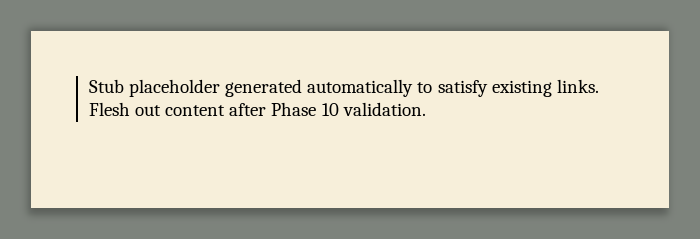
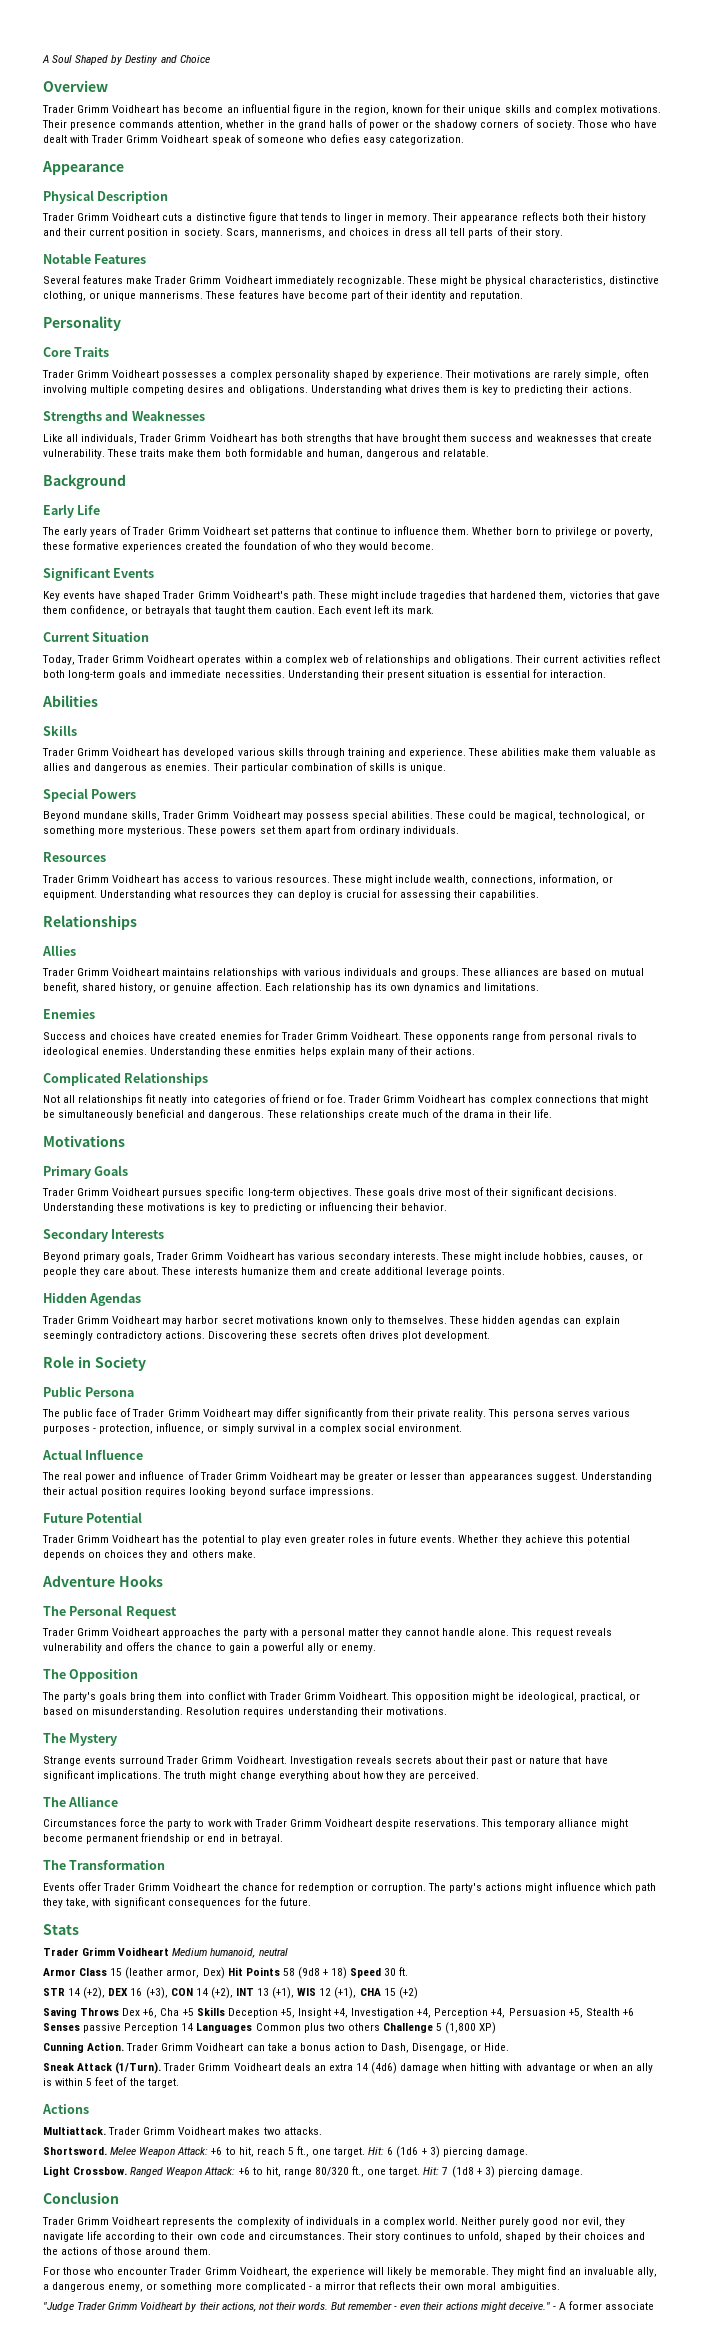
- Stub placeholder generated automatically to satisfy existing links. Flesh out content after Phase 10 validation.
+ A Soul Shaped by Destiny and Choice
+ Overview
+ Trader Grimm Voidheart has become an influential figure in the region, known for their unique skills and complex motivations. Their presence commands attention, whether in the grand halls of power or the shadowy corners of society. Those who have dealt with Trader Grimm Voidheart speak of someone who defies easy categorization.
+ Appearance
+ Physical Description
+ Trader Grimm Voidheart cuts a distinctive figure that tends to linger in memory. Their appearance reflects both their history and their current position in society. Scars, mannerisms, and choices in dress all tell parts of their story.
+ Notable Features
+ Several features make Trader Grimm Voidheart immediately recognizable. These might be physical characteristics, distinctive clothing, or unique mannerisms. These features have become part of their identity and reputation.
+ Personality
+ Core Traits
+ Trader Grimm Voidheart possesses a complex personality shaped by experience. Their motivations are rarely simple, often involving multiple competing desires and obligations. Understanding what drives them is key to predicting their actions.
+ Strengths and Weaknesses
+ Like all individuals, Trader Grimm Voidheart has both strengths that have brought them success and weaknesses that create vulnerability. These traits make them both formidable and human, dangerous and relatable.
+ Background
+ Early Life
+ The early years of Trader Grimm Voidheart set patterns that continue to influence them. Whether born to privilege or poverty, these formative experiences created the foundation of who they would become.
+ Significant Events
+ Key events have shaped Trader Grimm Voidheart's path. These might include tragedies that hardened them, victories that gave them confidence, or betrayals that taught them caution. Each event left its mark.
+ Current Situation
+ Today, Trader Grimm Voidheart operates within a complex web of relationships and obligations. Their current activities reflect both long-term goals and immediate necessities. Understanding their present situation is essential for interaction.
+ Abilities
+ Skills
+ Trader Grimm Voidheart has developed various skills through training and experience. These abilities make them valuable as allies and dangerous as enemies. Their particular combination of skills is unique.
+ Special Powers
+ Beyond mundane skills, Trader Grimm Voidheart may possess special abilities. These could be magical, technological, or something more mysterious. These powers set them apart from ordinary individuals.
+ Resources
+ Trader Grimm Voidheart has access to various resources. These might include wealth, connections, information, or equipment. Understanding what resources they can deploy is crucial for assessing their capabilities.
+ Relationships
+ Allies
+ Trader Grimm Voidheart maintains relationships with various individuals and groups. These alliances are based on mutual benefit, shared history, or genuine affection. Each relationship has its own dynamics and limitations.
+ Enemies
+ Success and choices have created enemies for Trader Grimm Voidheart. These opponents range from personal rivals to ideological enemies. Understanding these enmities helps explain many of their actions.
+ Complicated Relationships
+ Not all relationships fit neatly into categories of friend or foe. Trader Grimm Voidheart has complex connections that might be simultaneously beneficial and dangerous. These relationships create much of the drama in their life.
+ Motivations
+ Primary Goals
+ Trader Grimm Voidheart pursues specific long-term objectives. These goals drive most of their significant decisions. Understanding these motivations is key to predicting or influencing their behavior.
+ Secondary Interests
+ Beyond primary goals, Trader Grimm Voidheart has various secondary interests. These might include hobbies, causes, or people they care about. These interests humanize them and create additional leverage points.
+ Hidden Agendas
+ Trader Grimm Voidheart may harbor secret motivations known only to themselves. These hidden agendas can explain seemingly contradictory actions. Discovering these secrets often drives plot development.
+ Role in Society
+ Public Persona
+ The public face of Trader Grimm Voidheart may differ significantly from their private reality. This persona serves various purposes - protection, influence, or simply survival in a complex social environment.
+ Actual Influence
+ The real power and influence of Trader Grimm Voidheart may be greater or lesser than appearances suggest. Understanding their actual position requires looking beyond surface impressions.
+ Future Potential
+ Trader Grimm Voidheart has the potential to play even greater roles in future events. Whether they achieve this potential depends on choices they and others make.
+ Adventure Hooks
+ The Personal Request
+ Trader Grimm Voidheart approaches the party with a personal matter they cannot handle alone. This request reveals vulnerability and offers the chance to gain a powerful ally or enemy.
+ The Opposition
+ The party's goals bring them into conflict with Trader Grimm Voidheart. This opposition might be ideological, practical, or based on misunderstanding. Resolution requires understanding their motivations.
+ The Mystery
+ Strange events surround Trader Grimm Voidheart. Investigation reveals secrets about their past or nature that have significant implications. The truth might change everything about how they are perceived.
+ The Alliance
+ Circumstances force the party to work with Trader Grimm Voidheart despite reservations. This temporary alliance might become permanent friendship or end in betrayal.
+ The Transformation
+ Events offer Trader Grimm Voidheart the chance for redemption or corruption. The party's actions might influence which path they take, with significant consequences for the future.
+ Stats
+ Trader Grimm Voidheart Medium humanoid, neutral
+ Armor Class 15 (leather armor, Dex) Hit Points 58 (9d8 + 18) Speed 30 ft.
+ STR 14 (+2), DEX 16 (+3), CON 14 (+2), INT 13 (+1), WIS 12 (+1), CHA 15 (+2)
+ Saving Throws Dex +6, Cha +5 Skills Deception +5, Insight +4, Investigation +4, Perception +4, Persuasion +5, Stealth +6 Senses passive Perception 14 Languages Common plus two others Challenge 5 (1,800 XP)
+ Cunning Action. Trader Grimm Voidheart can take a bonus action to Dash, Disengage, or Hide.
+ Sneak Attack (1/Turn). Trader Grimm Voidheart deals an extra 14 (4d6) damage when hitting with advantage or when an ally is within 5 feet of the target.
+ Actions
+ Multiattack. Trader Grimm Voidheart makes two attacks.
+ Shortsword. Melee Weapon Attack: +6 to hit, reach 5 ft., one target. Hit: 6 (1d6 + 3) piercing damage.
+ Light Crossbow. Ranged Weapon Attack: +6 to hit, range 80/320 ft., one target. Hit: 7 (1d8 + 3) piercing damage.
+ Conclusion
+ Trader Grimm Voidheart represents the complexity of individuals in a complex world. Neither purely good nor evil, they navigate life according to their own code and circumstances. Their story continues to unfold, shaped by their choices and the actions of those around them.
+ For those who encounter Trader Grimm Voidheart, the experience will likely be memorable. They might find an invaluable ally, a dangerous enemy, or something more complicated - a mirror that reflects their own moral ambiguities.
+ "Judge Trader Grimm Voidheart by their actions, not their words. But remember - even their actions might deceive." - A former associate

